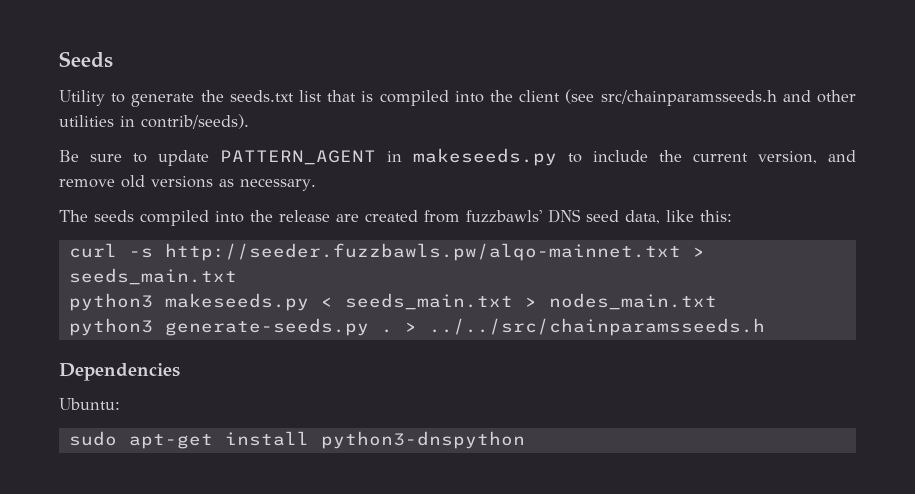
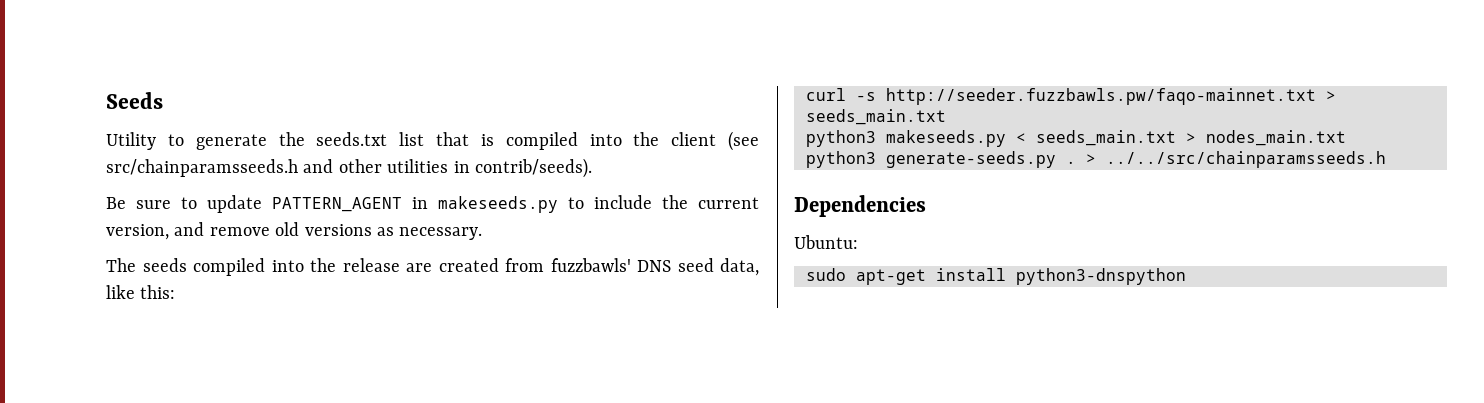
- curl -s http://seeder.fuzzbawls.pw/alqo-mainnet.txt > seeds_main.txt
+ curl -s http://seeder.fuzzbawls.pw/faqo-mainnet.txt > seeds_main.txt

